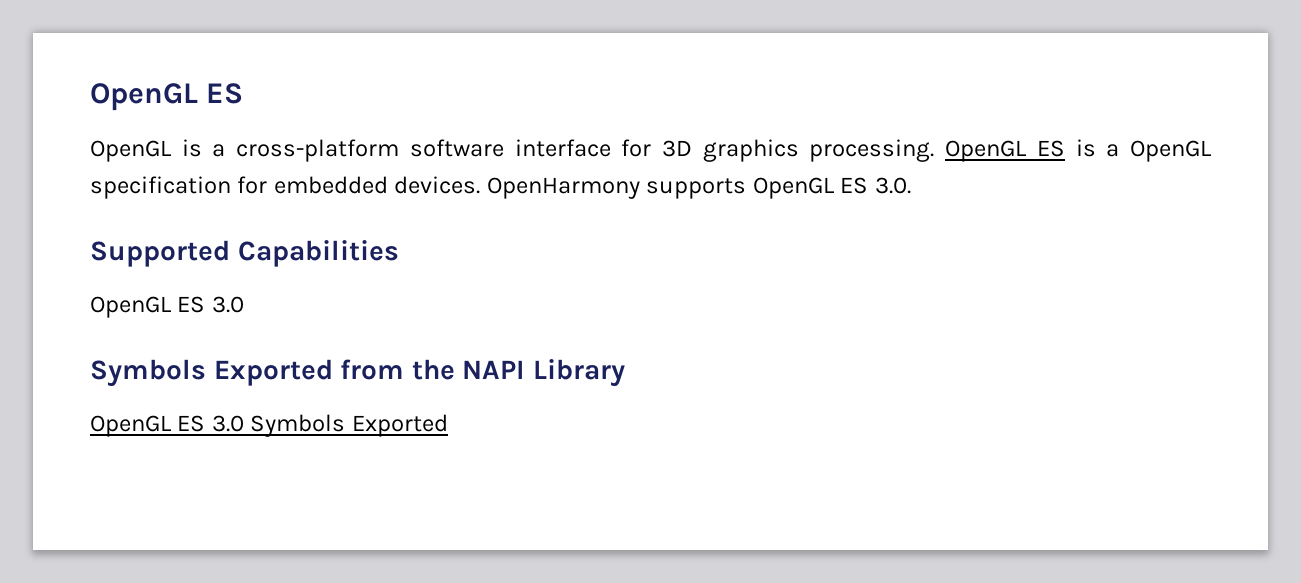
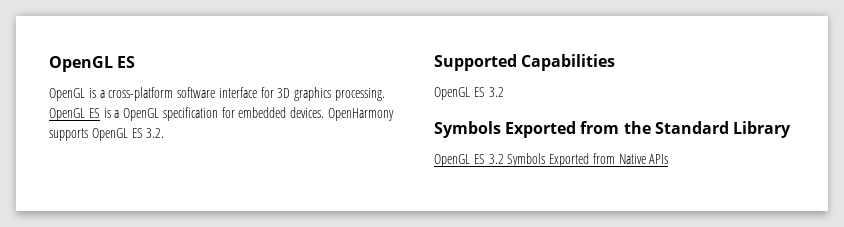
- OpenHarmony supports OpenGL ES 3.0.
+ OpenHarmony supports OpenGL ES 3.2.
  Supported Capabilities
- OpenGL ES 3.0
+ OpenGL ES 3.2
- Symbols Exported from the NAPI Library
+ Symbols Exported from the Standard Library
- OpenGL ES 3.0 Symbols Exported
+ OpenGL ES 3.2 Symbols Exported from Native APIs

